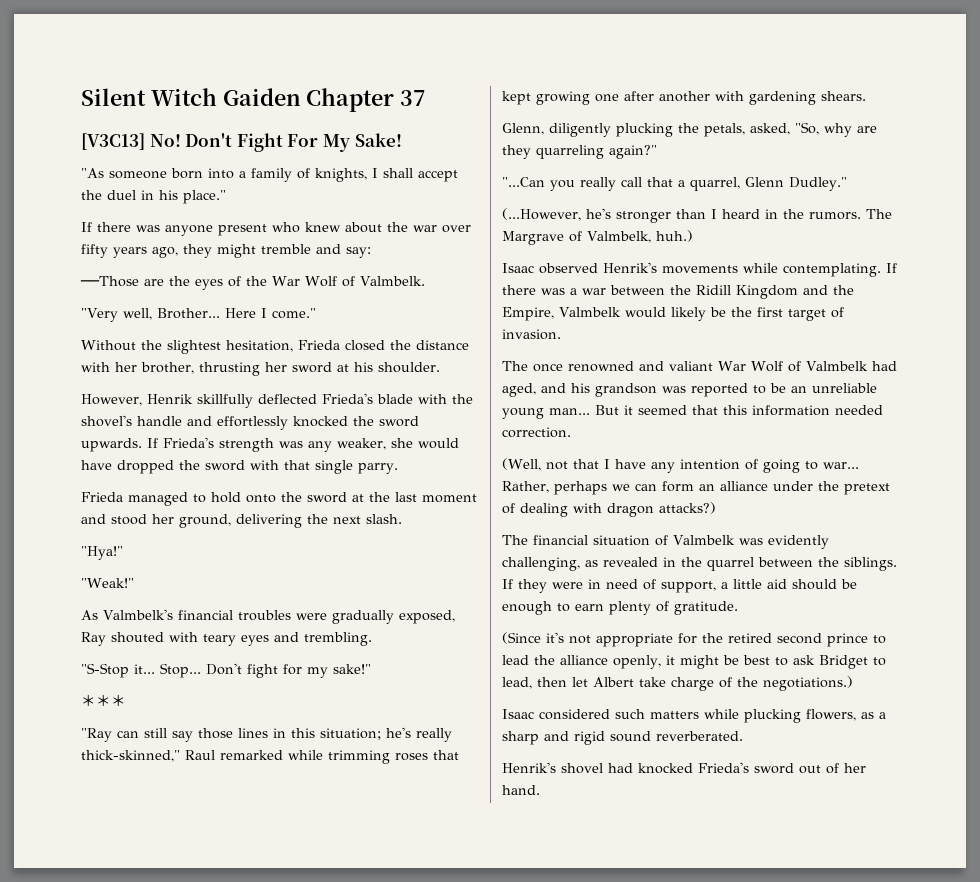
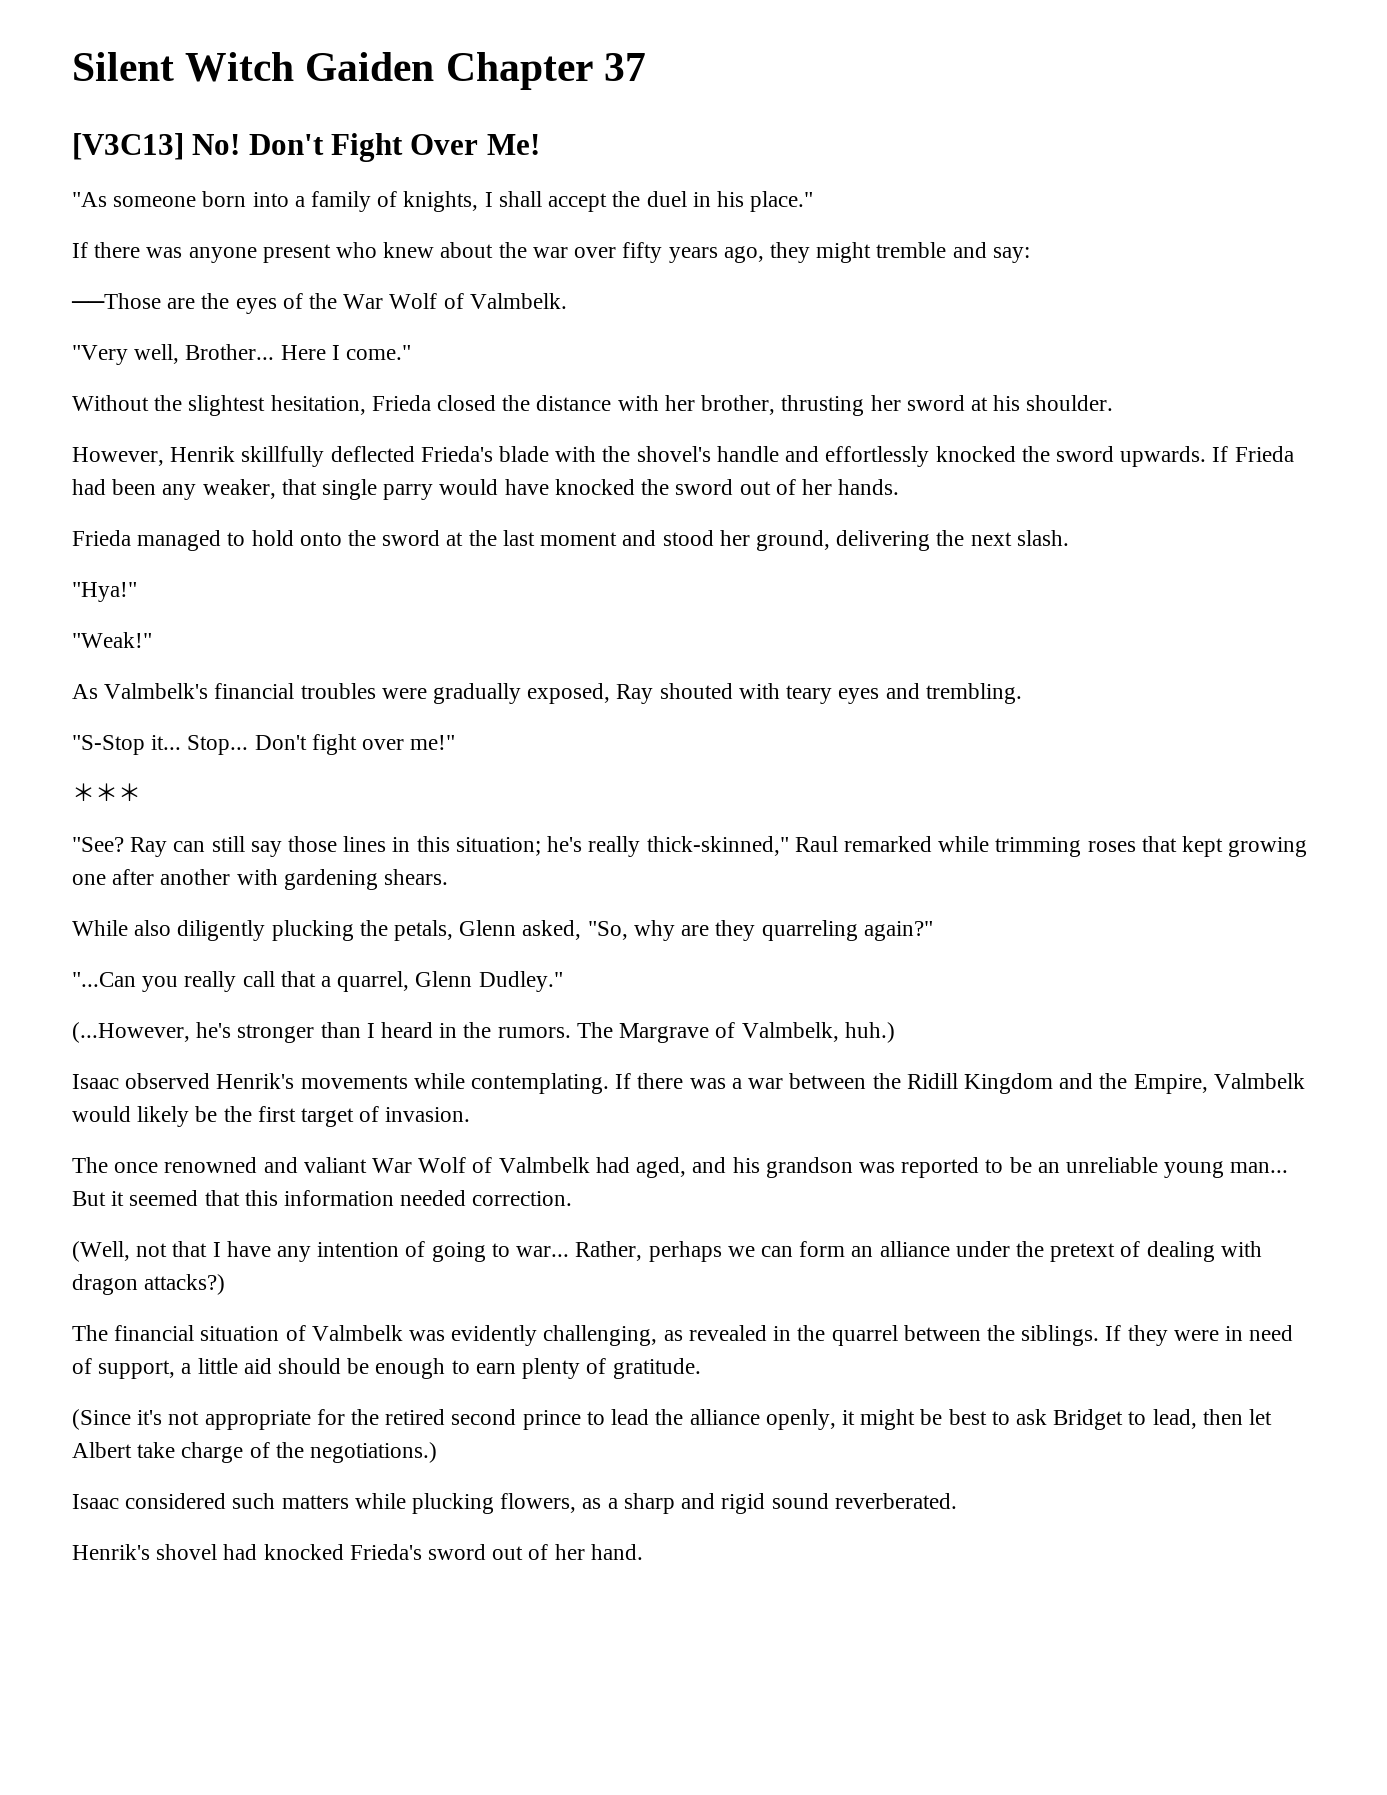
- Don't Fight For My Sake!
+ Don't Fight Over Me!
- If Frieda's strength was any weaker, she would have dropped the sword with that single parry.
+ If Frieda had been any weaker, that single parry would have knocked the sword out of her hands.
- Don't fight for my sake!"
+ Don't fight over me!"
- "Ray can still say those lines in this situation; he's really thick-skinned," Raul remarked while trimming roses that kept growing one after another with gardening shears.
+ "See? Ray can still say those lines in this situation; he's really thick-skinned," Raul remarked while trimming roses that kept growing one after another with gardening shears.
- Glenn, diligently plucking the petals, asked, "So, why are they quarreling again?"
+ While also diligently plucking the petals, Glenn asked, "So, why are they quarreling again?"

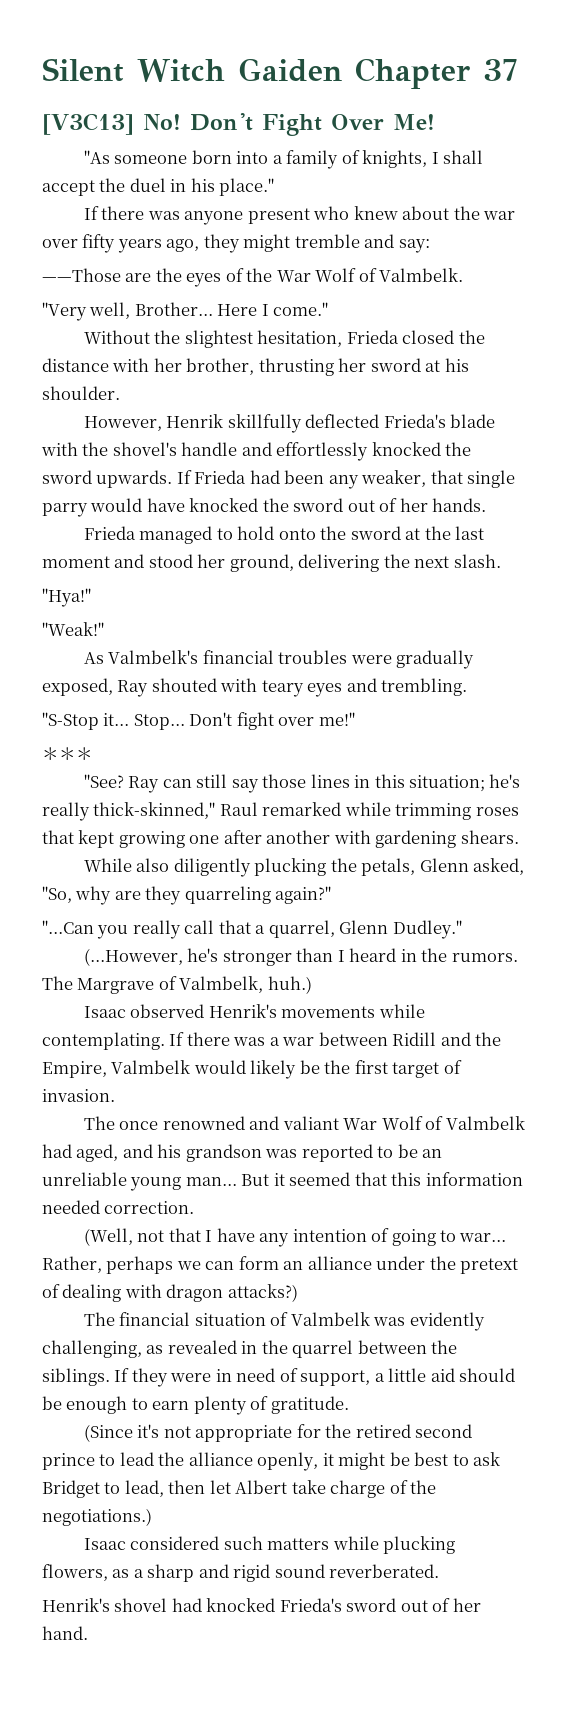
- ──Those are the eyes of the War Wolf of Valmbelk.
+ ——Those are the eyes of the War Wolf of Valmbelk.
- If there was a war between the Ridill Kingdom and the Empire, Valmbelk would likely be the first target of invasion.
+ If there was a war between Ridill and the Empire, Valmbelk would likely be the first target of invasion.

